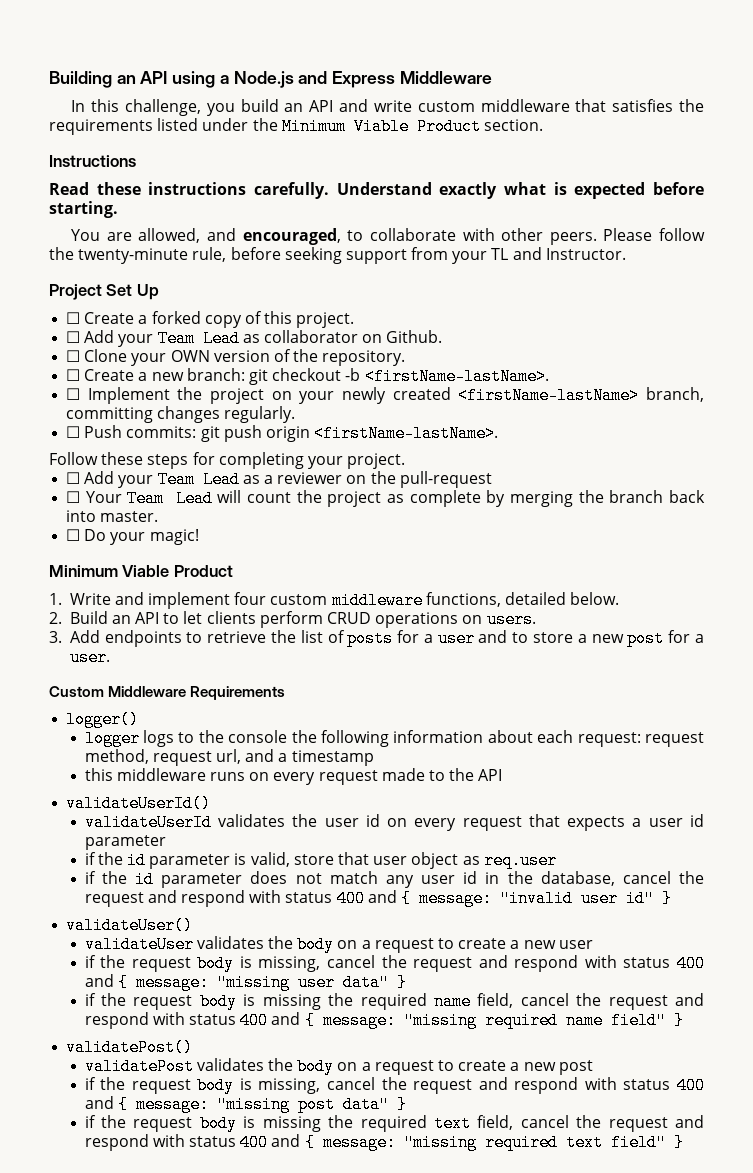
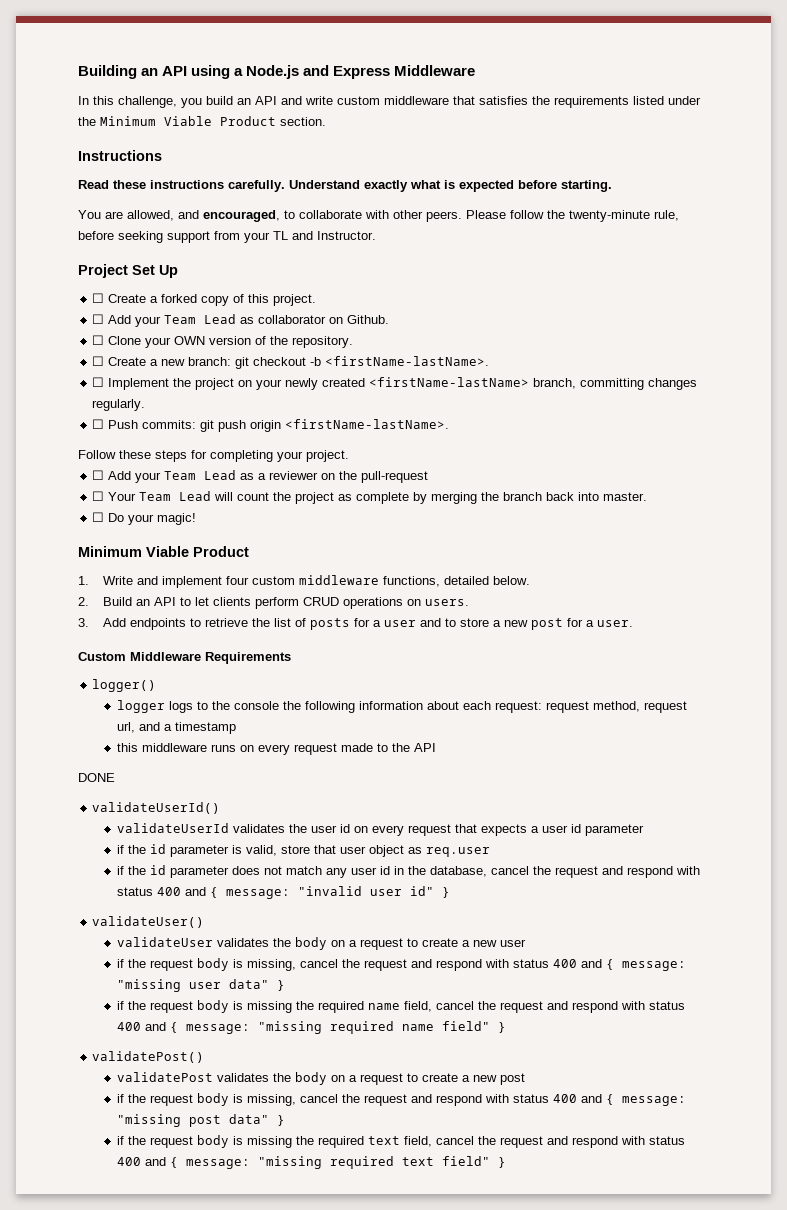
+ DONE

